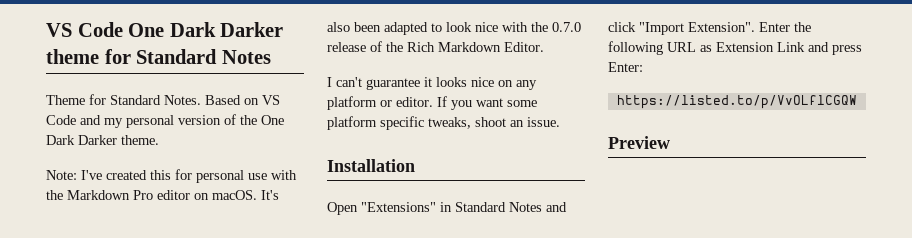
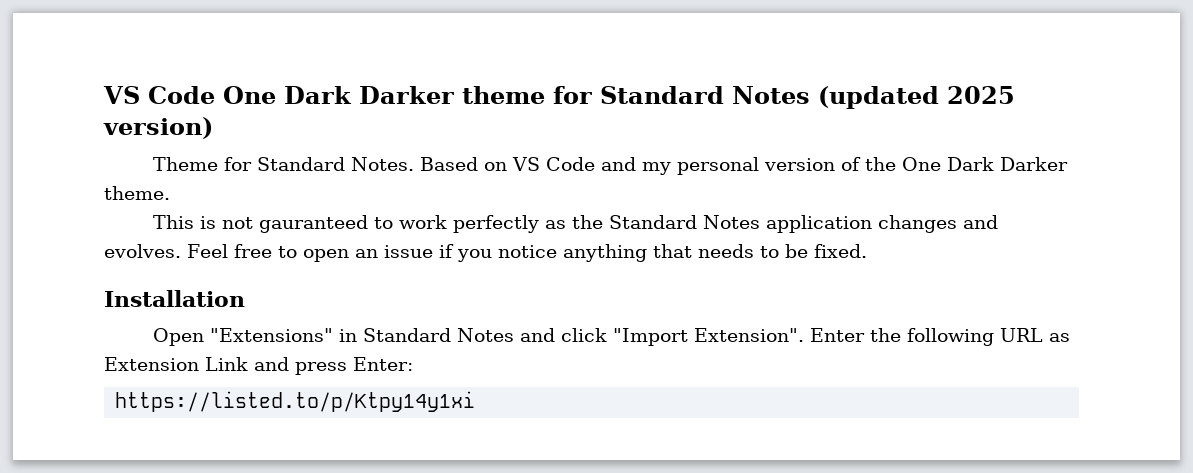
- VS Code One Dark Darker theme for Standard Notes
+ VS Code One Dark Darker theme for Standard Notes (updated 2025 version)
- Note: I've created this for personal use with the Markdown Pro editor on macOS. It's also been adapted to look nice with the 0.7.0 release of the Rich Markdown Editor.
- I can't guarantee it looks nice on any platform or editor. If you want some platform specific tweaks, shoot an issue.
+ This is not gauranteed to work perfectly as the Standard Notes application changes and evolves. Feel free to open an issue if you notice anything that needs to be fixed.
- https://listed.to/p/VvOLflCGQW
- Preview
+ https://listed.to/p/Ktpy14y1xi

